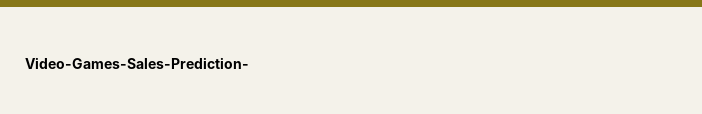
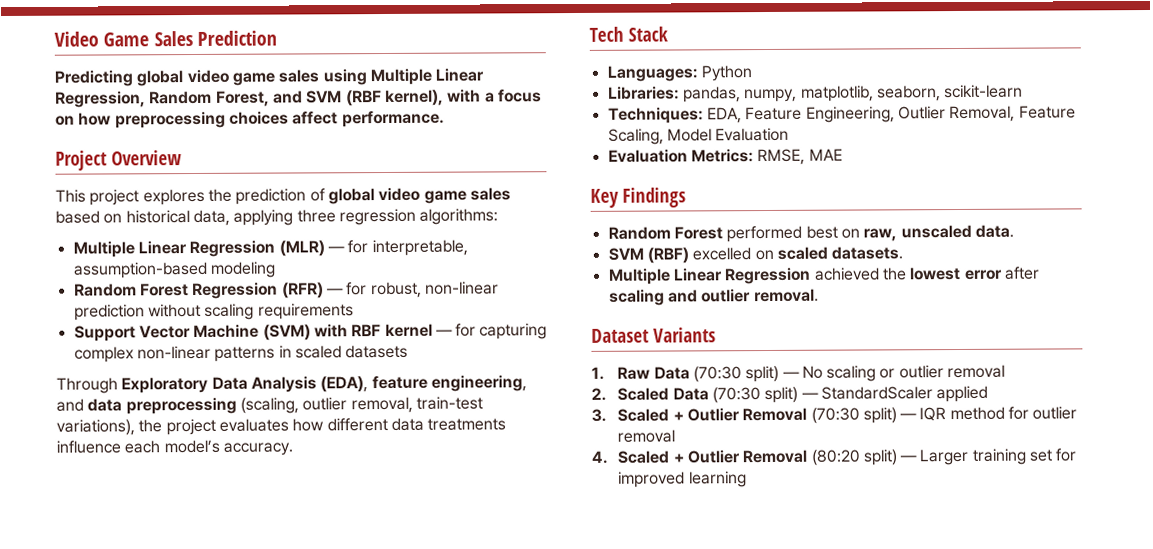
- Video-Games-Sales-Prediction-
+ Video Game Sales Prediction
+ Predicting global video game sales using Multiple Linear Regression, Random Forest, and SVM (RBF kernel), with a focus on how preprocessing choices affect performance.
+ Project Overview
+ This project explores the prediction of global video game sales based on historical data, applying three regression algorithms:
+ Multiple Linear Regression (MLR) — for interpretable, assumption-based modeling
+ Random Forest Regression (RFR) — for robust, non-linear prediction without scaling requirements
+ Support Vector Machine (SVM) with RBF kernel — for capturing complex non-linear patterns in scaled datasets
+ Through Exploratory Data Analysis (EDA), feature engineering, and data preprocessing (scaling, outlier removal, train-test variations), the project evaluates how different data treatments influence each model’s accuracy.
+ Tech Stack
+ Languages: Python
+ Libraries: pandas, numpy, matplotlib, seaborn, scikit-learn
+ Techniques: EDA, Feature Engineering, Outlier Removal, Feature Scaling, Model Evaluation
+ Evaluation Metrics: RMSE, MAE
+ Key Findings
+ Random Forest performed best on raw, unscaled data.
+ SVM (RBF) excelled on scaled datasets.
+ Multiple Linear Regression achieved the lowest error after scaling and outlier removal.
+ Dataset Variants
+ 1. Raw Data (70:30 split) — No scaling or outlier removal
+ 2. Scaled Data (70:30 split) — StandardScaler applied
+ 3. Scaled + Outlier Removal (70:30 split) — IQR method for outlier removal
+ 4. Scaled + Outlier Removal (80:20 split) — Larger training set for improved learning

